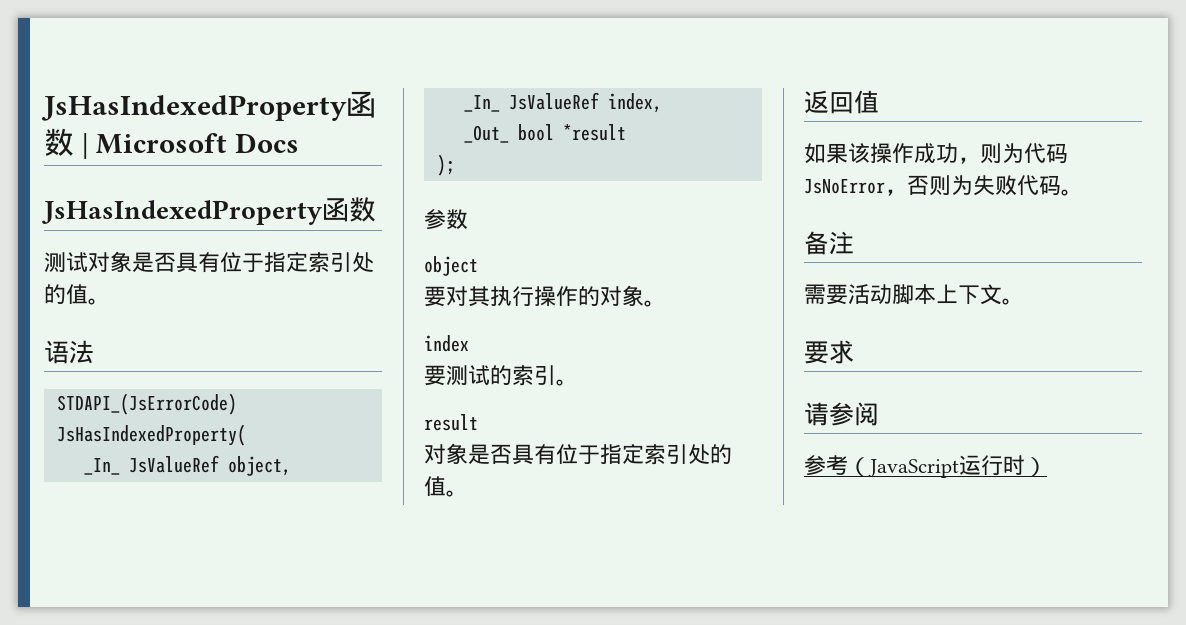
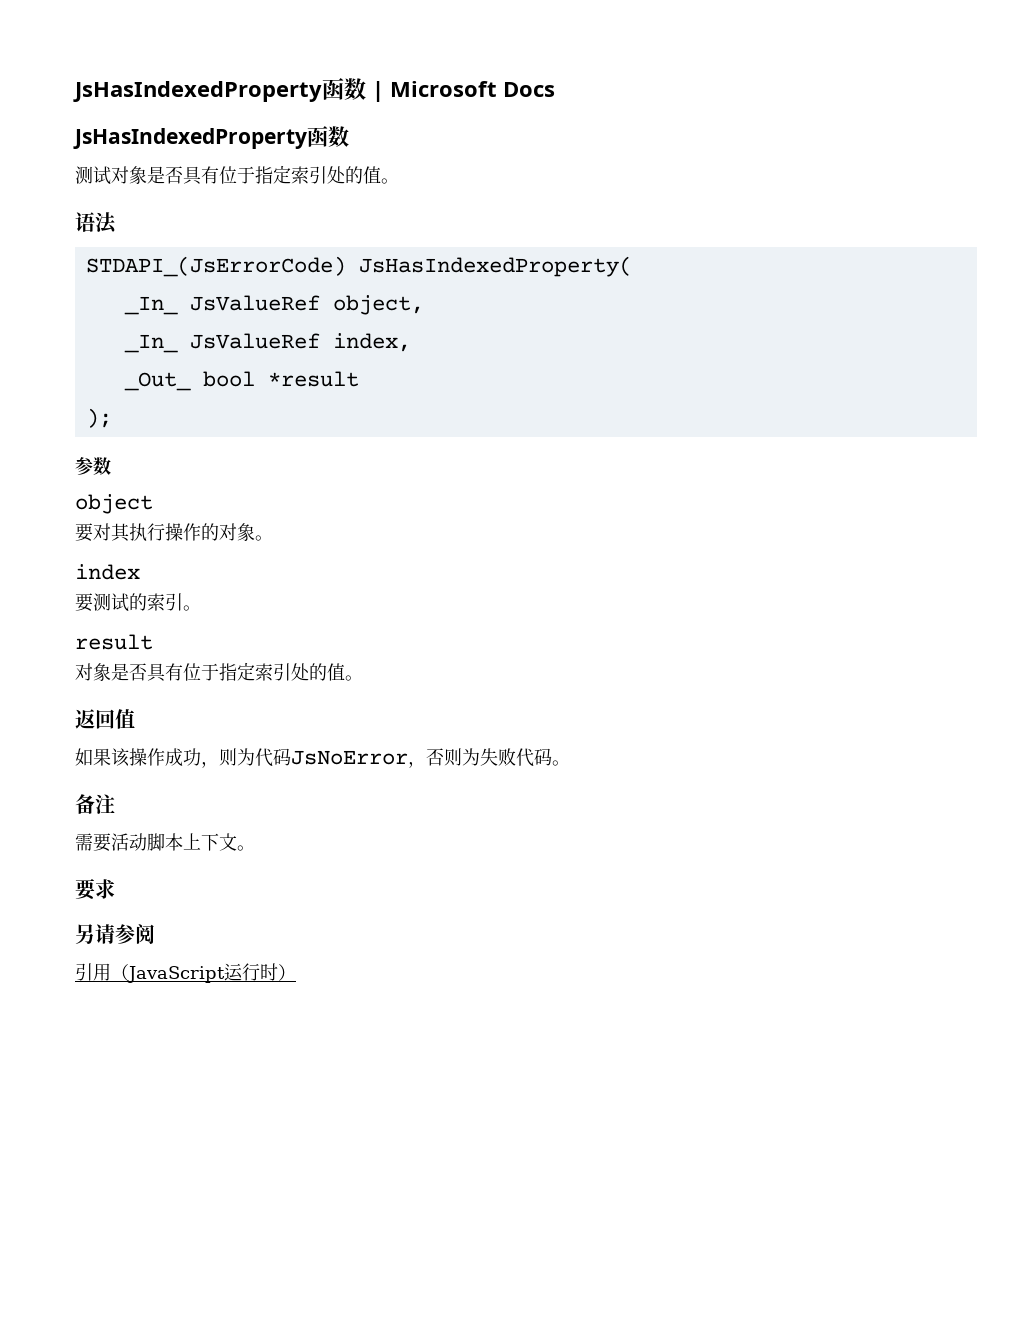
- 请参阅
+ 另请参阅
- 参考（JavaScript运行时）
+ 引用（JavaScript运行时）

